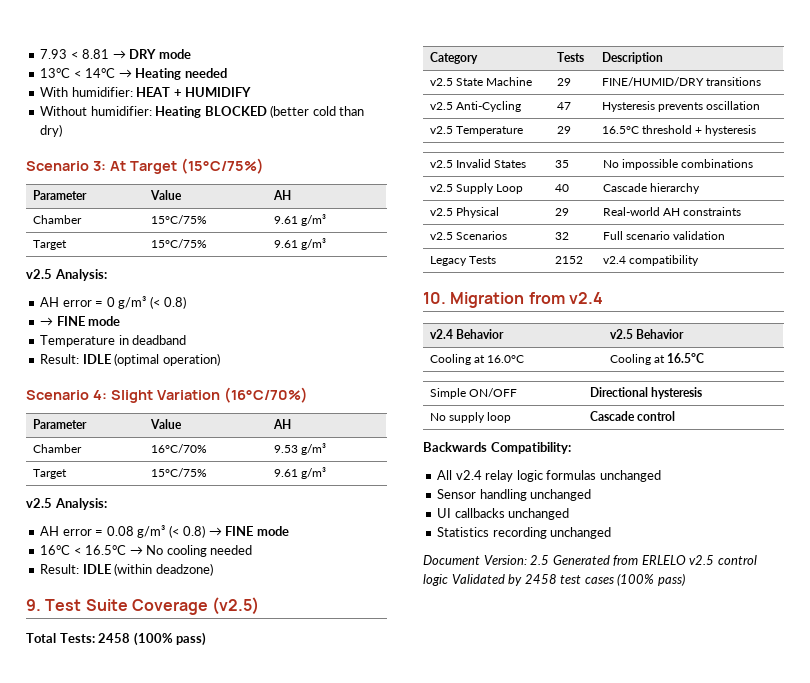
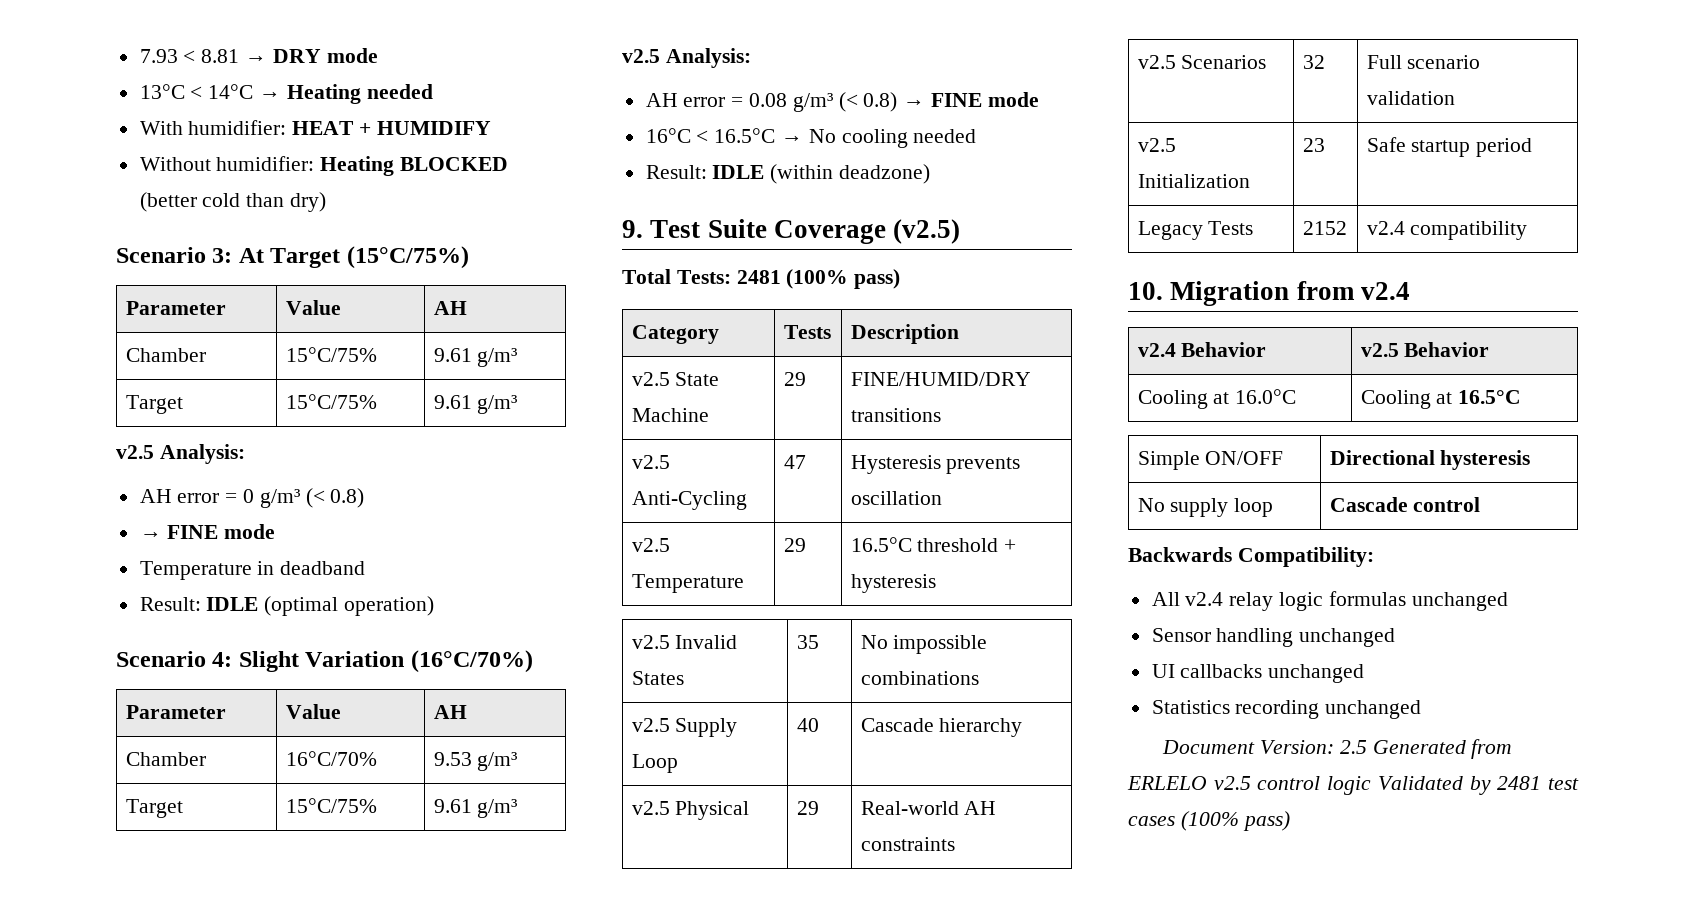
- Total Tests: 2458 (100% pass)
+ Total Tests: 2481 (100% pass)
+ v2.5 Initialization | 23 | Safe startup period
- Document Version: 2.5 Generated from ERLELO v2.5 control logic Validated by 2458 test cases (100% pass)
+ Document Version: 2.5 Generated from ERLELO v2.5 control logic Validated by 2481 test cases (100% pass)

